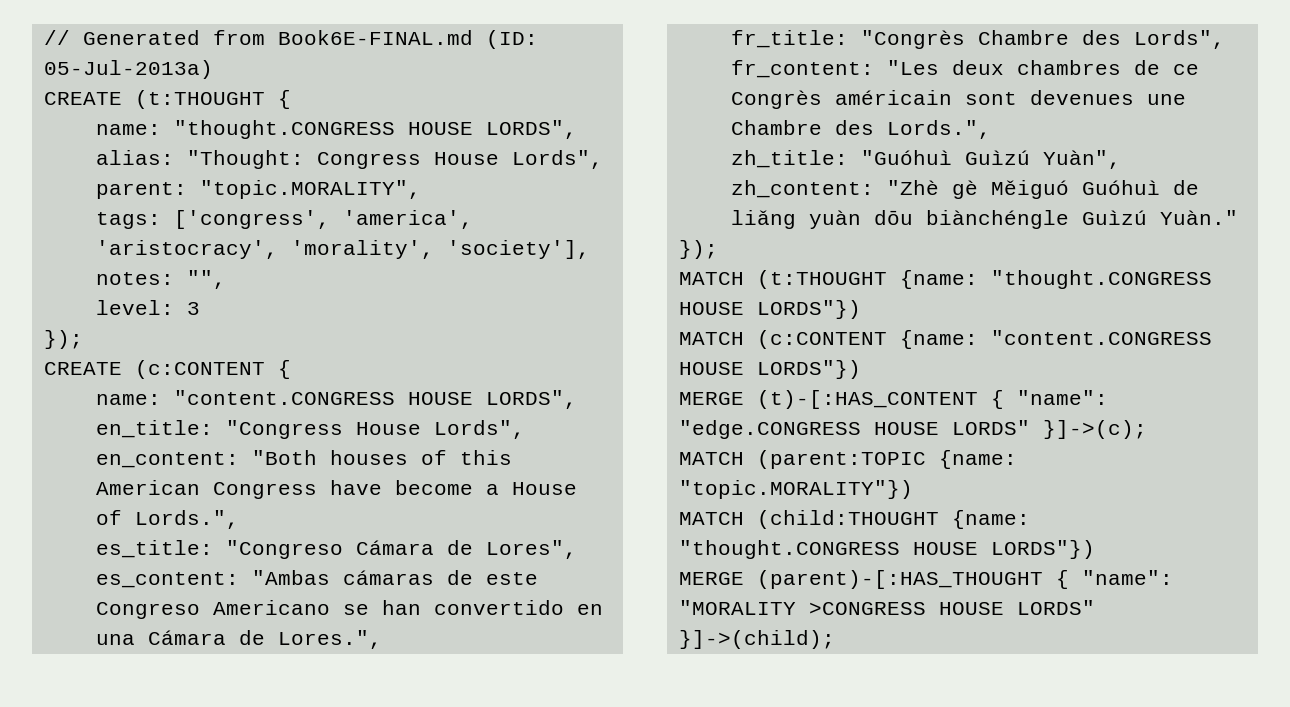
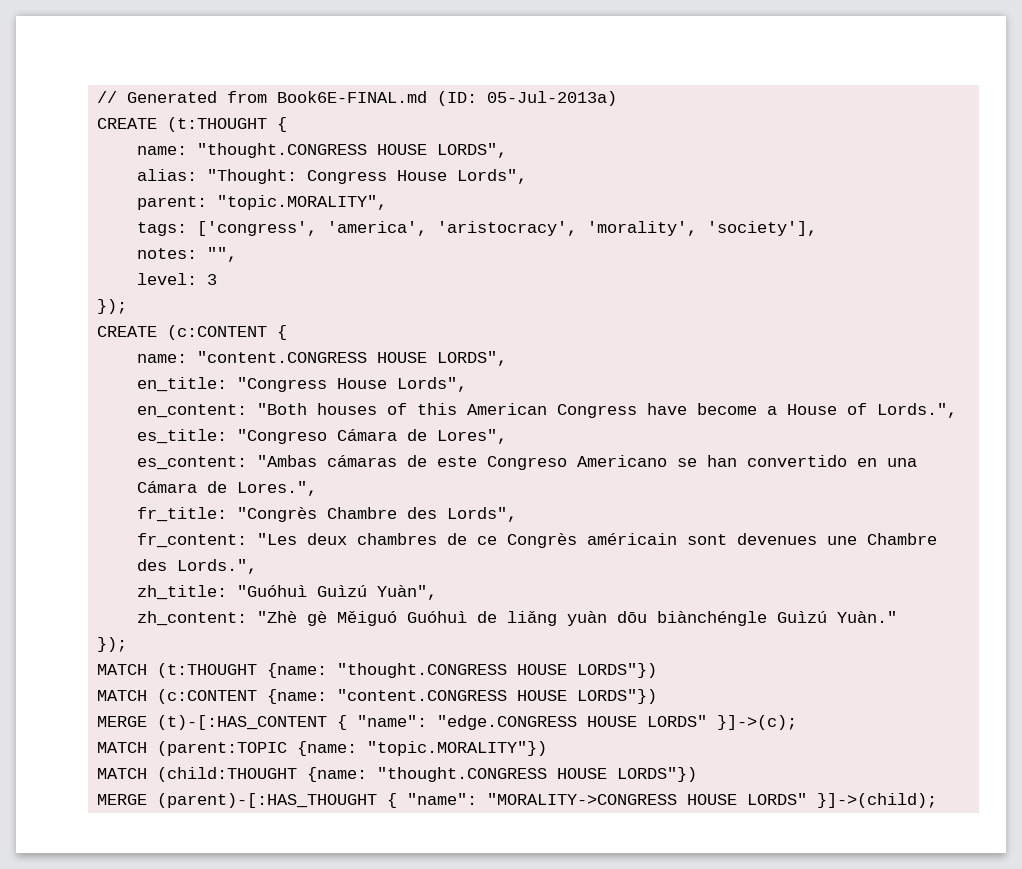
- MERGE (parent)-[:HAS_THOUGHT { "name": "MORALITY >CONGRESS HOUSE LORDS" }]->(child);
+ MERGE (parent)-[:HAS_THOUGHT { "name": "MORALITY->CONGRESS HOUSE LORDS" }]->(child);

